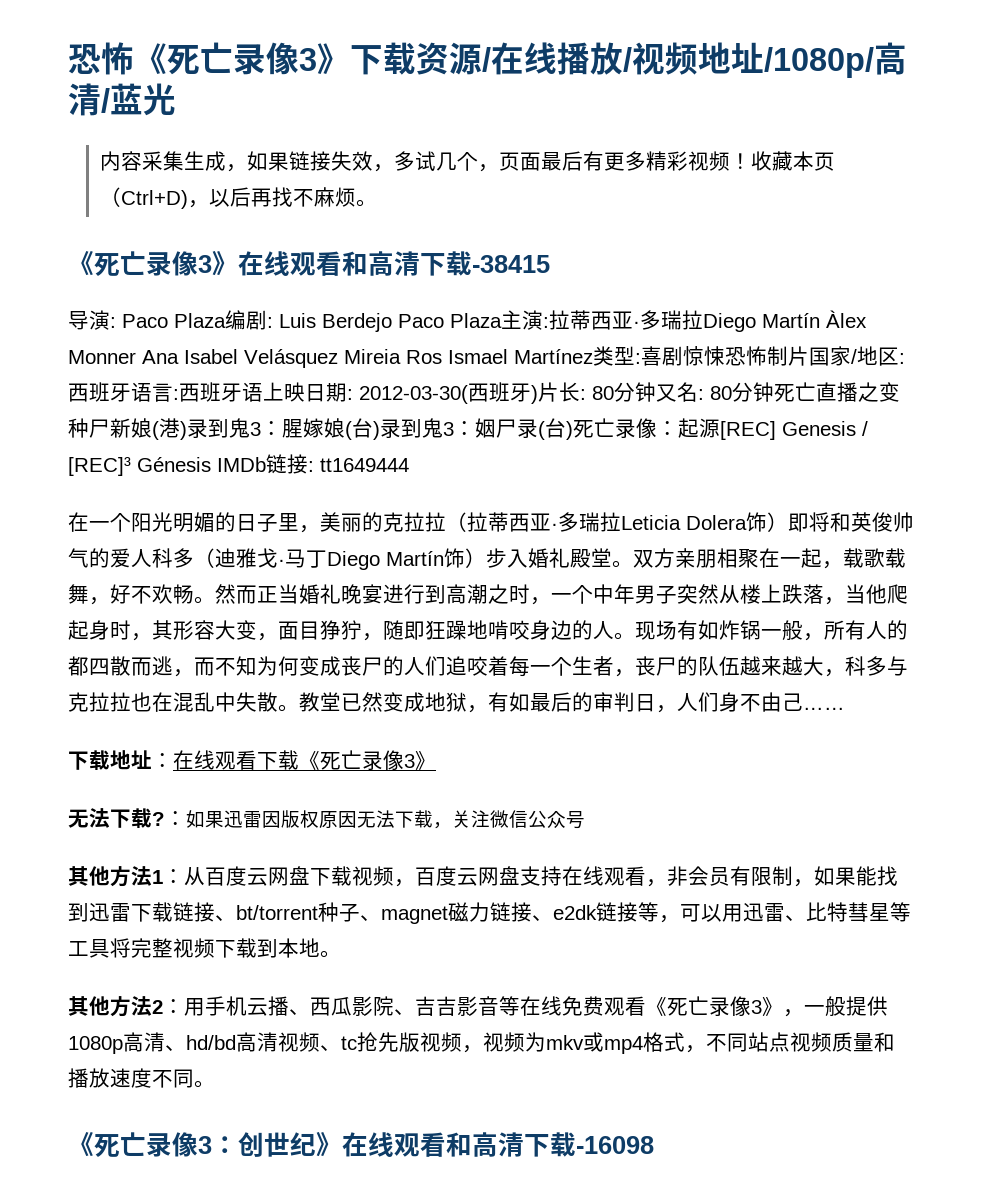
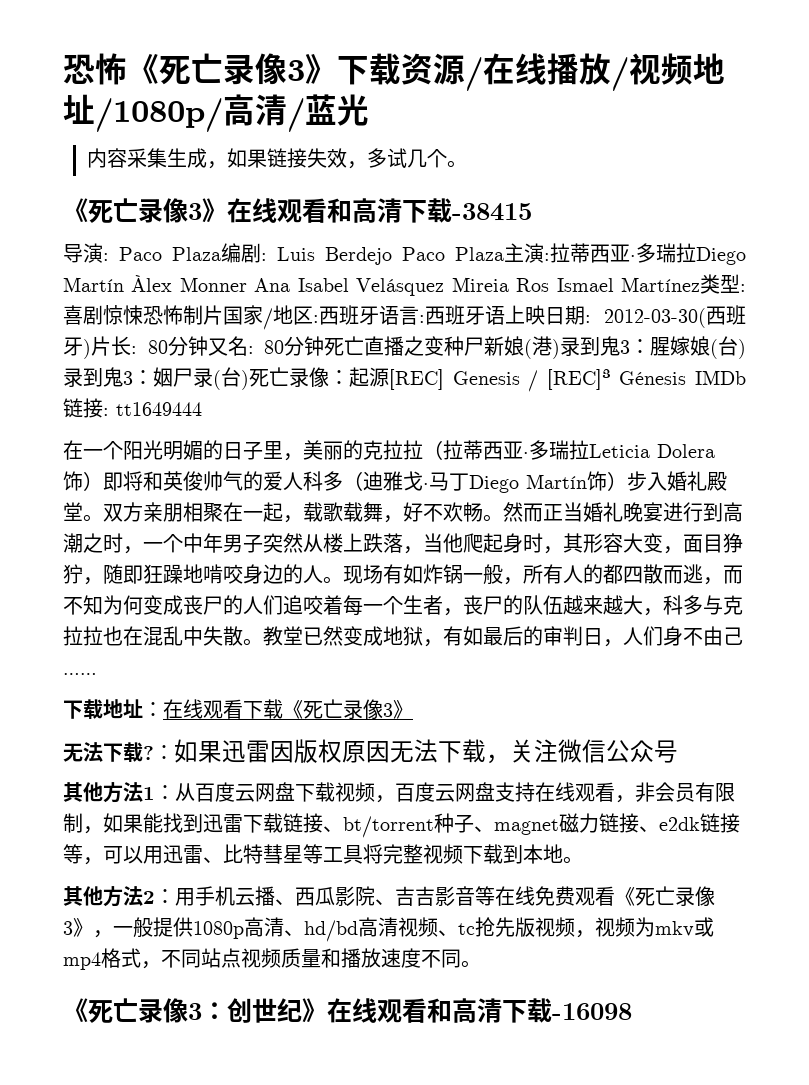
- 内容采集生成，如果链接失效，多试几个，页面最后有更多精彩视频！收藏本页（Ctrl+D)，以后再找不麻烦。
+ 内容采集生成，如果链接失效，多试几个。

